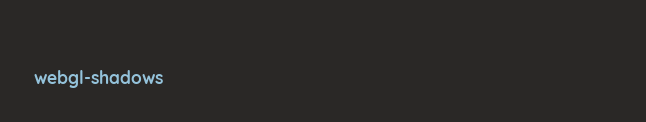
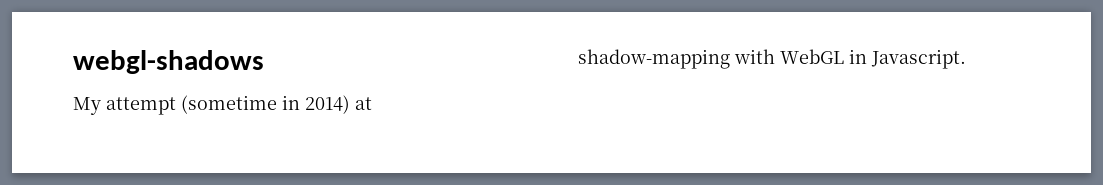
+ My attempt (sometime in 2014) at shadow-mapping with WebGL in Javascript.

